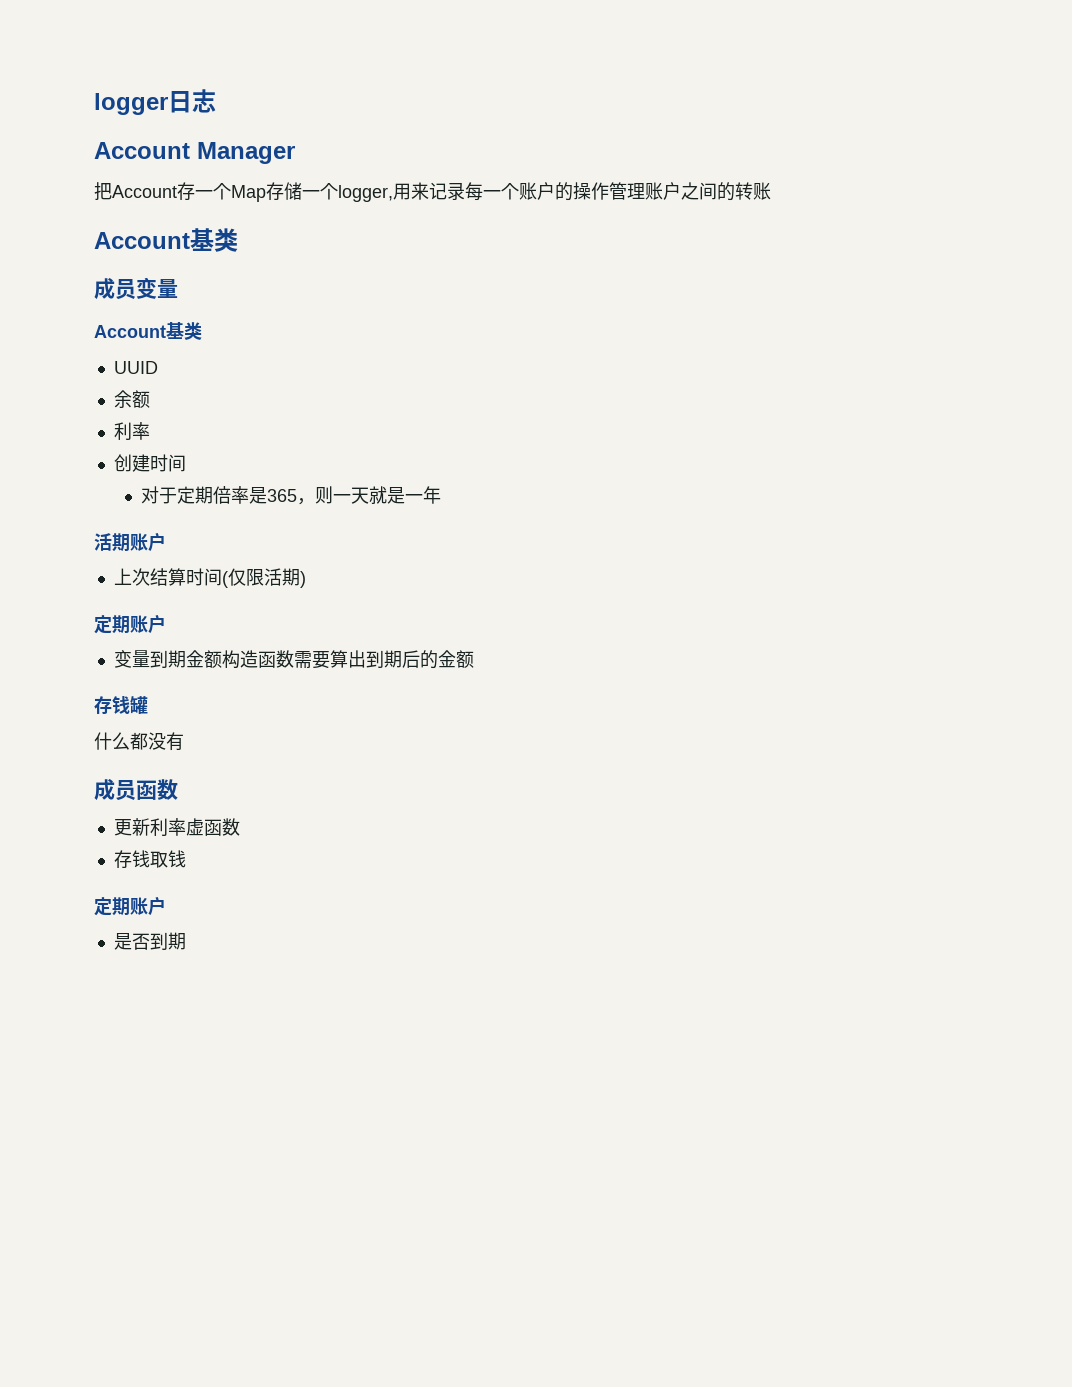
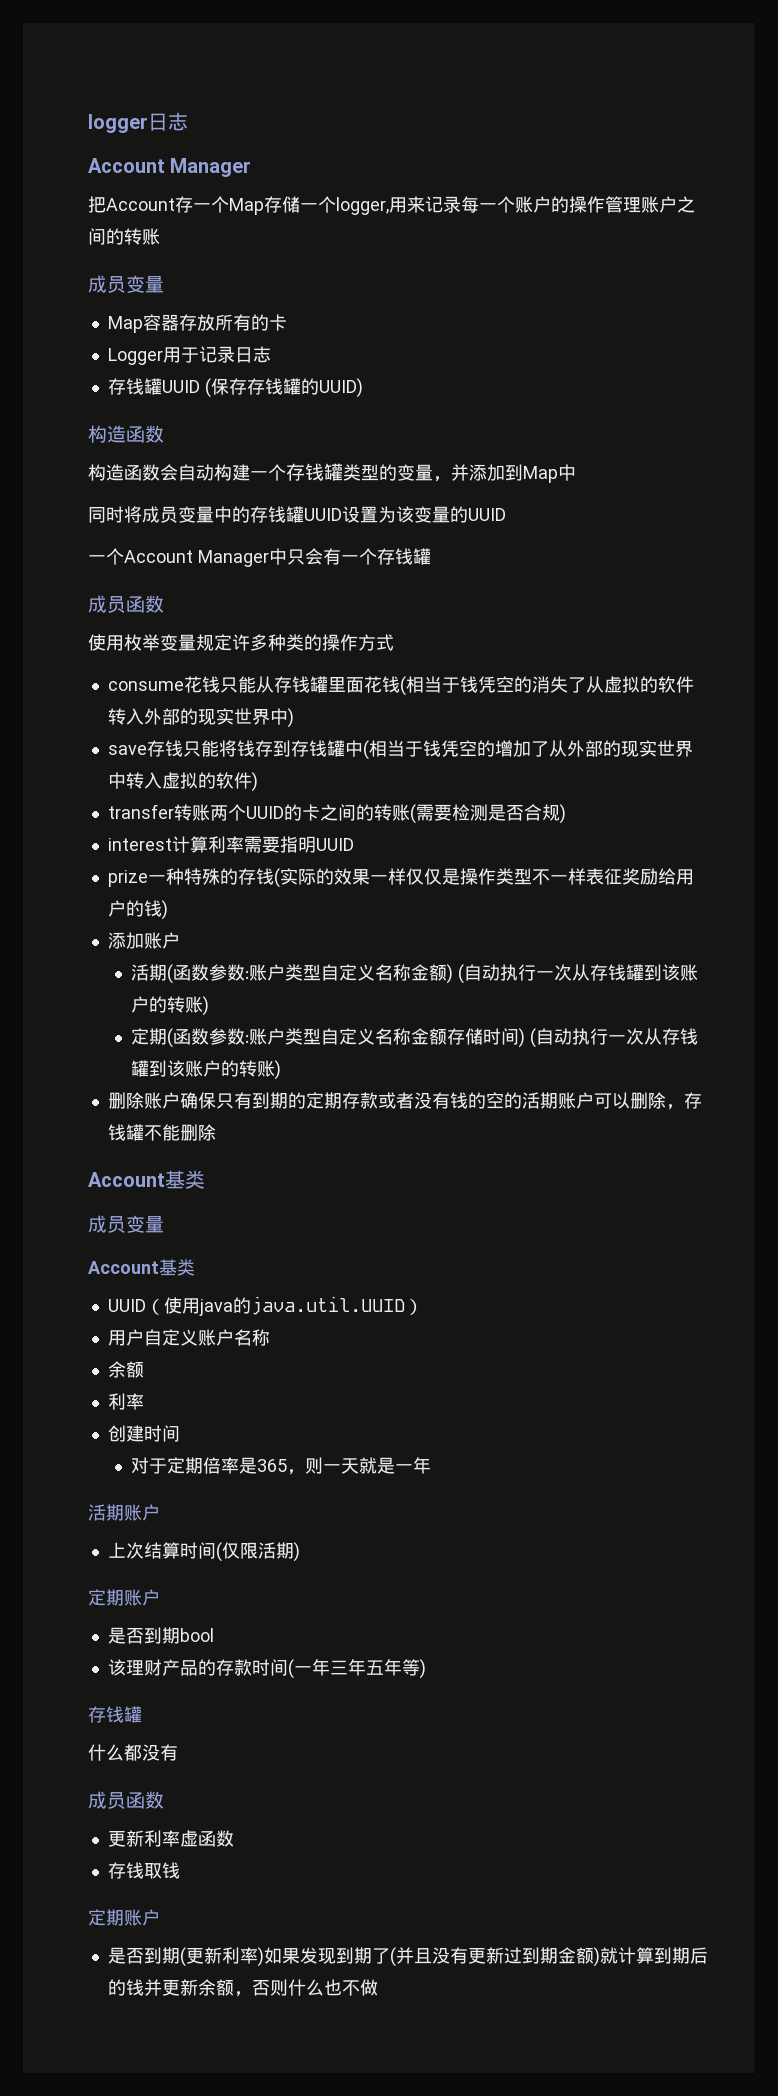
  把Account存一个Map存储一个logger,用来记录每一个账户的操作管理账户之间的转账
+ 成员变量
+ Map容器存放所有的卡
+ Logger用于记录日志
+ 存钱罐UUID (保存存钱罐的UUID)
+ 构造函数
+ 构造函数会自动构建一个存钱罐类型的变量，并添加到Map中
+ 同时将成员变量中的存钱罐UUID设置为该变量的UUID
+ 一个Account Manager中只会有一个存钱罐
+ 成员函数
+ 使用枚举变量规定许多种类的操作方式
+ consume花钱只能从存钱罐里面花钱(相当于钱凭空的消失了从虚拟的软件转入外部的现实世界中)
+ save存钱只能将钱存到存钱罐中(相当于钱凭空的增加了从外部的现实世界中转入虚拟的软件)
+ transfer转账两个UUID的卡之间的转账(需要检测是否合规)
+ interest计算利率需要指明UUID
+ prize一种特殊的存钱(实际的效果一样仅仅是操作类型不一样表征奖励给用户的钱)
+ 添加账户
+ 活期(函数参数:账户类型自定义名称金额) (自动执行一次从存钱罐到该账户的转账)
+ 定期(函数参数:账户类型自定义名称金额存储时间) (自动执行一次从存钱罐到该账户的转账)
+ 删除账户确保只有到期的定期存款或者没有钱的空的活期账户可以删除，存钱罐不能删除
- UUID
+ UUID（使用java的java.util.UUID）
+ 用户自定义账户名称
- 变量到期金额构造函数需要算出到期后的金额
+ 是否到期bool
+ 该理财产品的存款时间(一年三年五年等)
- 是否到期
+ 是否到期(更新利率)如果发现到期了(并且没有更新过到期金额)就计算到期后的钱并更新余额，否则什么也不做

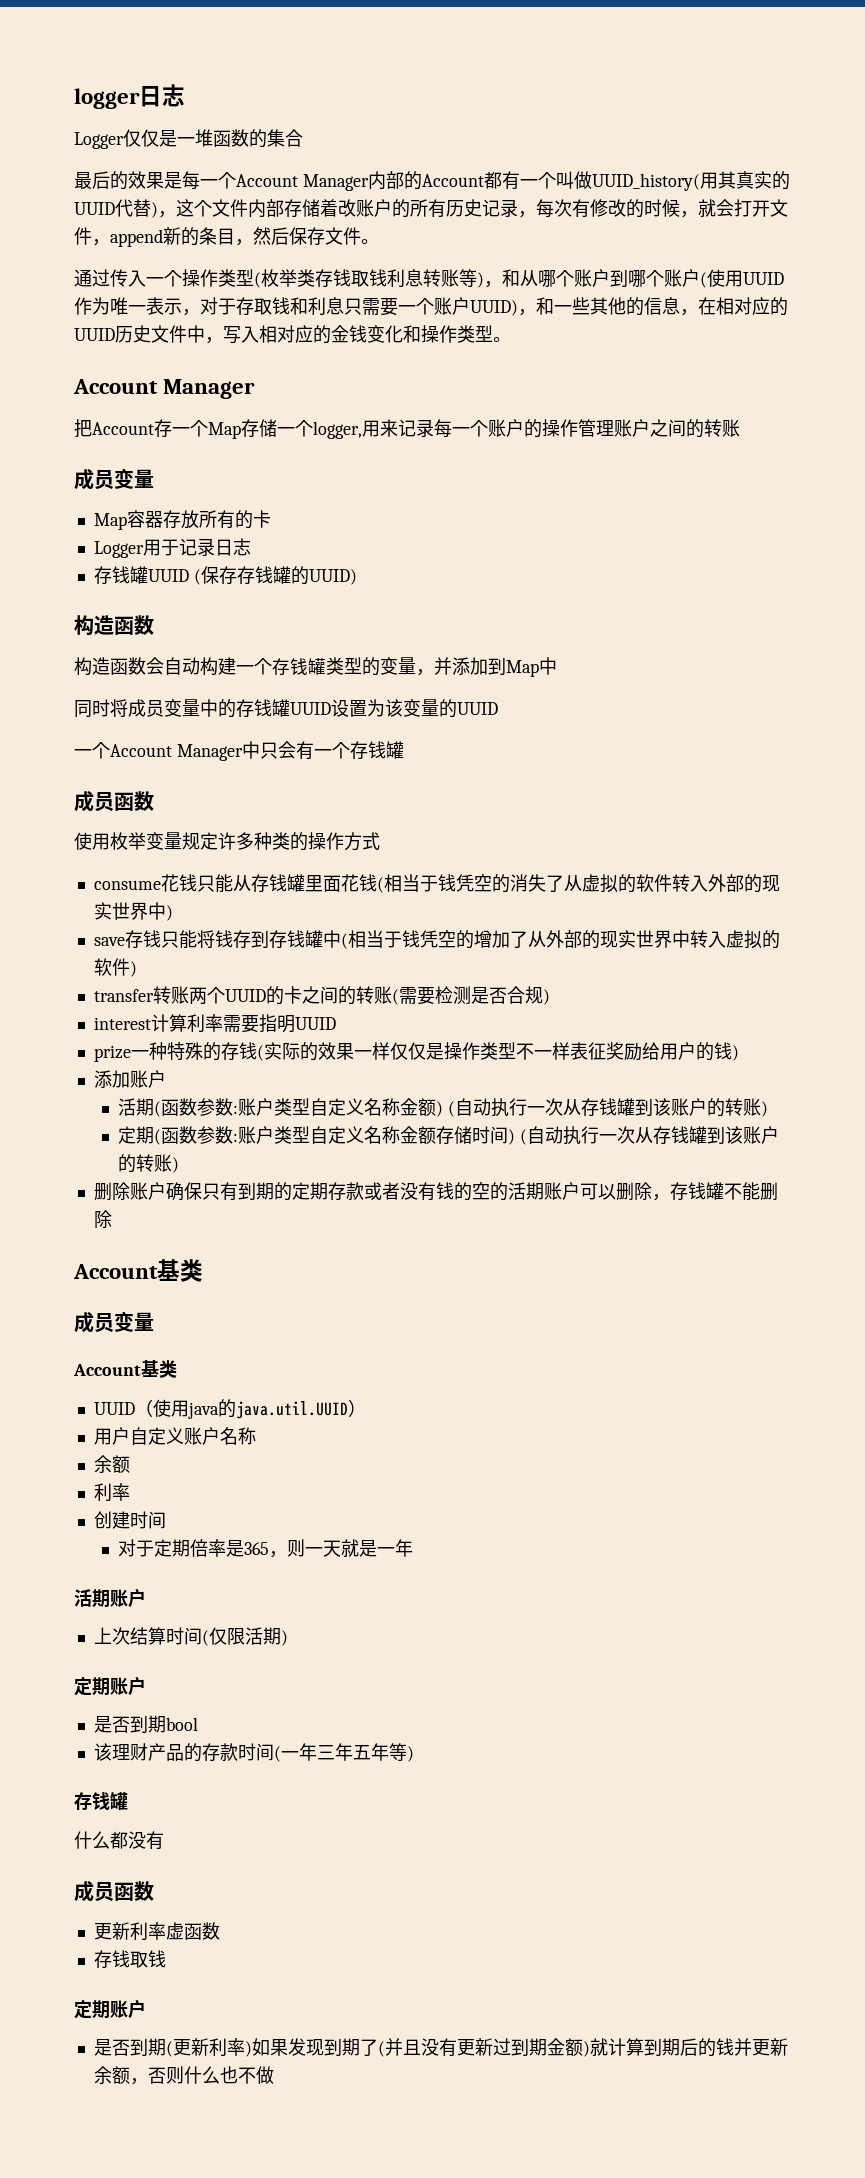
+ Logger仅仅是一堆函数的集合
+ 最后的效果是每一个Account Manager内部的Account都有一个叫做UUID_history(用其真实的UUID代替)，这个文件内部存储着改账户的所有历史记录，每次有修改的时候，就会打开文件，append新的条目，然后保存文件。
+ 通过传入一个操作类型(枚举类存钱取钱利息转账等)，和从哪个账户到哪个账户(使用UUID作为唯一表示，对于存取钱和利息只需要一个账户UUID)，和一些其他的信息，在相对应的UUID历史文件中，写入相对应的金钱变化和操作类型。

